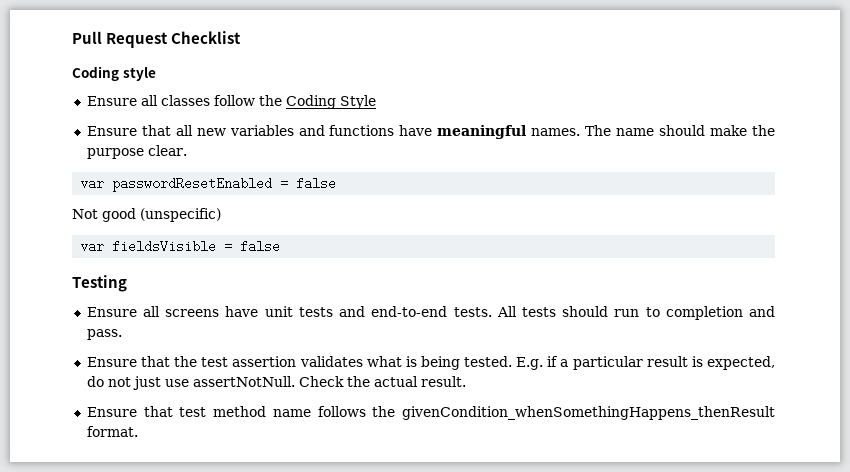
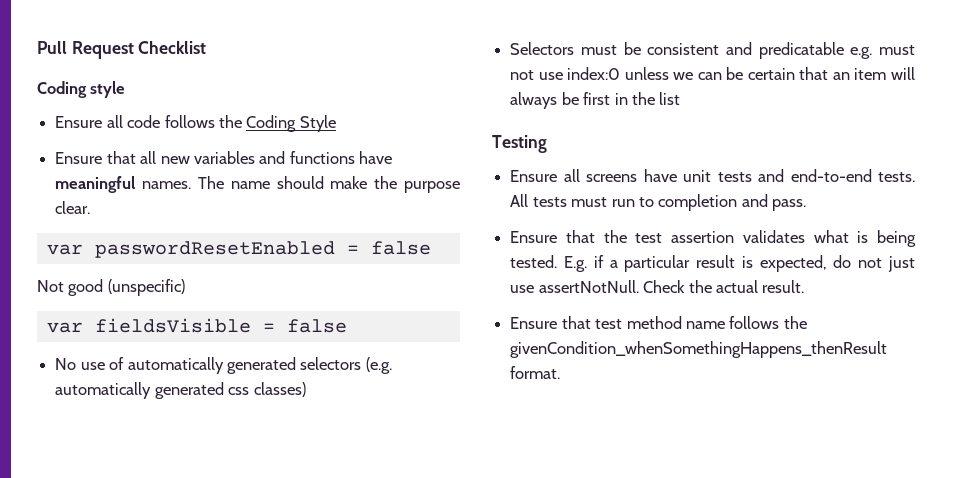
- Ensure all classes follow the Coding Style
+ Ensure all code follows the Coding Style
+ No use of automatically generated selectors (e.g. automatically generated css classes)
+ Selectors must be consistent and predicatable e.g. must not use index:0 unless we can be certain that an item will always be first in the list
- All tests should run to completion and pass.
+ All tests must run to completion and pass.

